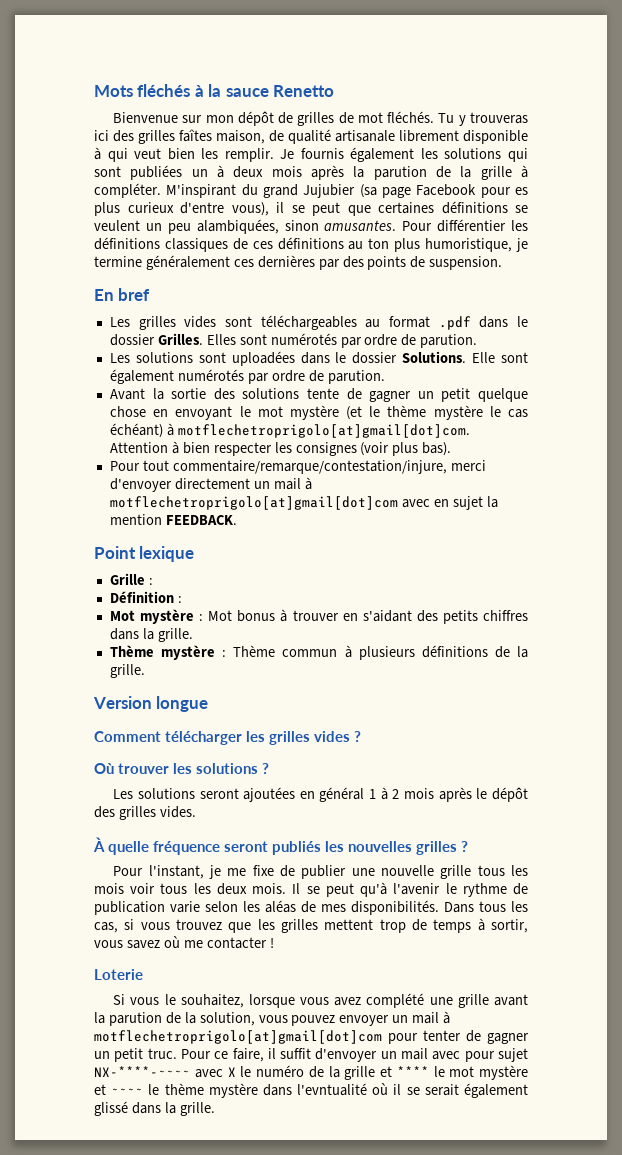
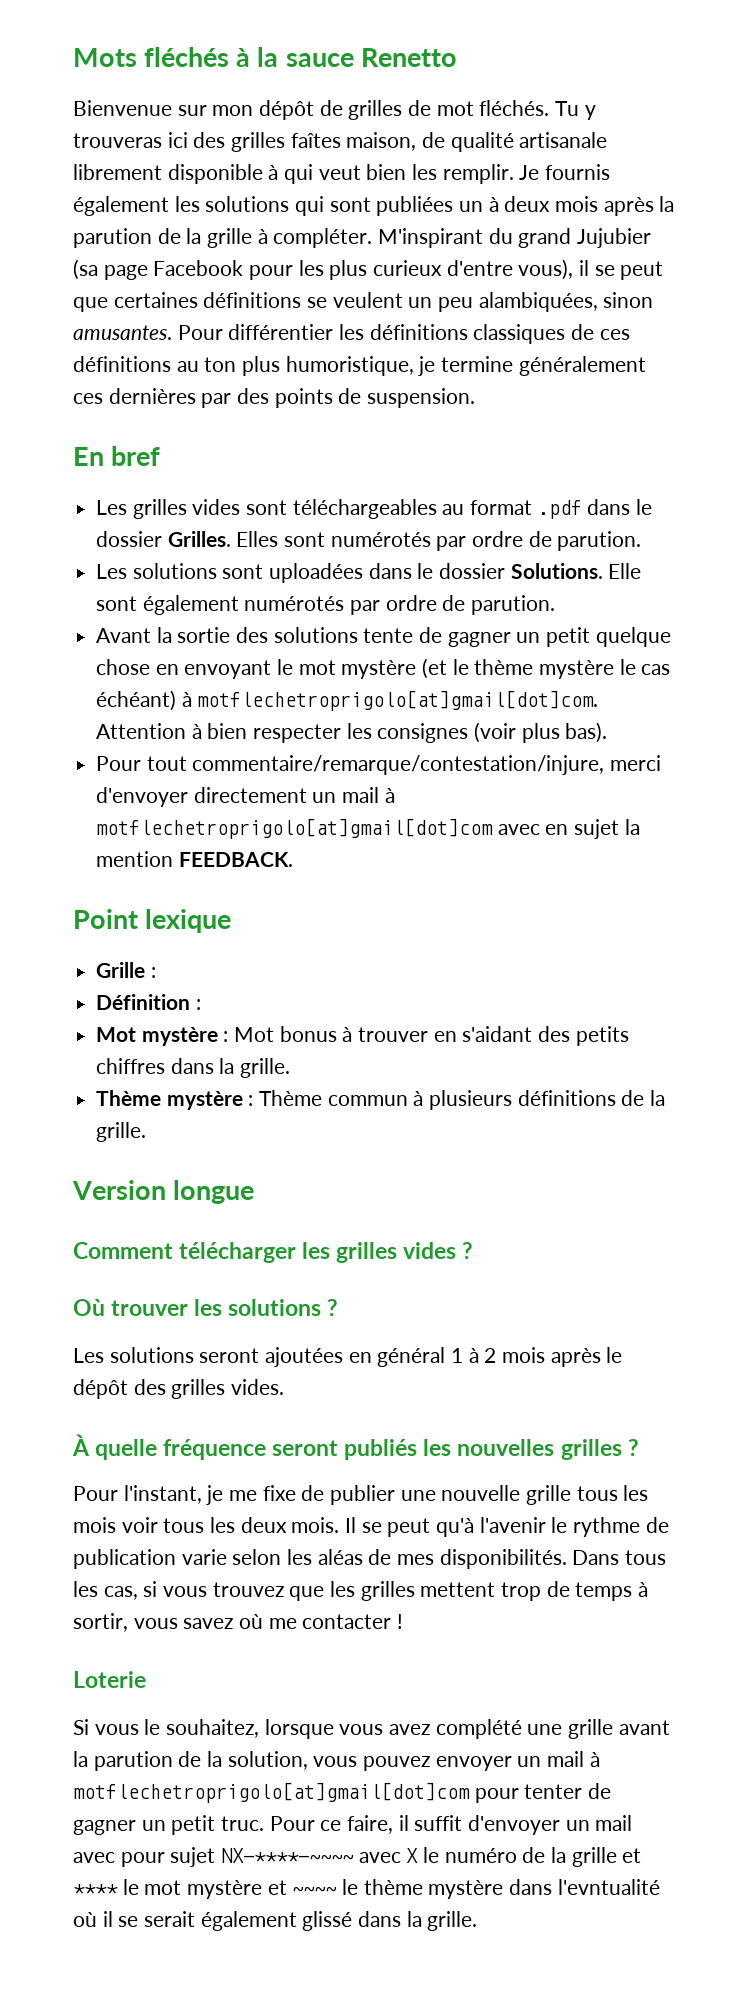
- M'inspirant du grand Jujubier (sa page Facebook pour es plus curieux d'entre vous), il se peut que certaines définitions se veulent un peu alambiquées, sinon amusantes.
+ M'inspirant du grand Jujubier (sa page Facebook pour les plus curieux d'entre vous), il se peut que certaines définitions se veulent un peu alambiquées, sinon amusantes.

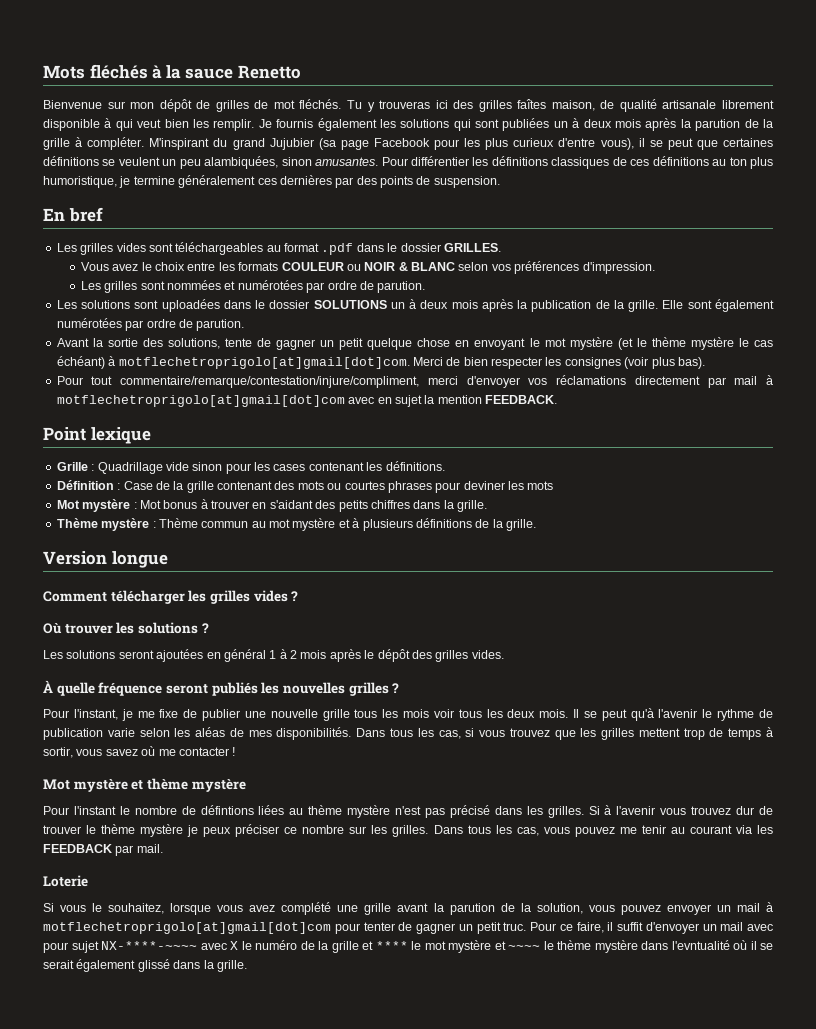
- Les grilles vides sont téléchargeables au format .pdf dans le dossier Grilles. Elles sont numérotés par ordre de parution.
+ Les grilles vides sont téléchargeables au format .pdf dans le dossier GRILLES.
+ Vous avez le choix entre les formats COULEUR ou NOIR & BLANC selon vos préférences d'impression.
+ Les grilles sont nommées et numérotées par ordre de parution.
- Les solutions sont uploadées dans le dossier Solutions.
+ Les solutions sont uploadées dans le dossier SOLUTIONS un à deux mois après la publication de la grille.
- Elle sont également numérotés par ordre de parution.
+ Elle sont également numérotées par ordre de parution.
- Avant la sortie des solutions tente de gagner un petit quelque chose en envoyant le mot mystère (et le thème mystère le cas échéant) à motflechetroprigolo[at]gmail[dot]com.
+ Avant la sortie des solutions, tente de gagner un petit quelque chose en envoyant le mot mystère (et le thème mystère le cas échéant) à motflechetroprigolo[at]gmail[dot]com.
- Attention à bien respecter les consignes (voir plus bas).
+ Merci de bien respecter les consignes (voir plus bas).
- Pour tout commentaire/remarque/contestation/injure, merci d'envoyer directement un mail à motflechetroprigolo[at]gmail[dot]com avec en sujet la mention FEEDBACK.
+ Pour tout commentaire/remarque/contestation/injure/compliment, merci d'envoyer vos réclamations directement par mail à motflechetroprigolo[at]gmail[dot]com avec en sujet la mention FEEDBACK.
- Grille :
- Définition :
+ Grille : Quadrillage vide sinon pour les cases contenant les définitions.
+ Définition : Case de la grille contenant des mots ou courtes phrases pour deviner les mots
- Thème mystère : Thème commun à plusieurs définitions de la grille.
+ Thème mystère : Thème commun au mot mystère et à plusieurs définitions de la grille.
+ Mot mystère et thème mystère
+ Pour l'instant le nombre de défintions liées au thème mystère n'est pas précisé dans les grilles. Si à l'avenir vous trouvez dur de trouver le thème mystère je peux préciser ce nombre sur les grilles. Dans tous les cas, vous pouvez me tenir au courant via les FEEDBACK par mail.

